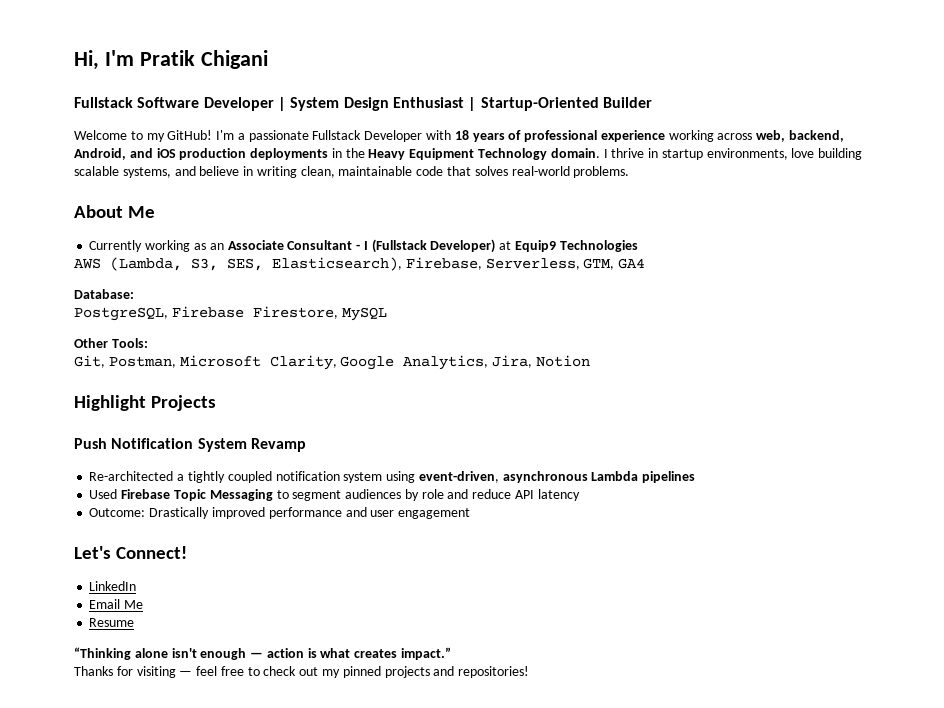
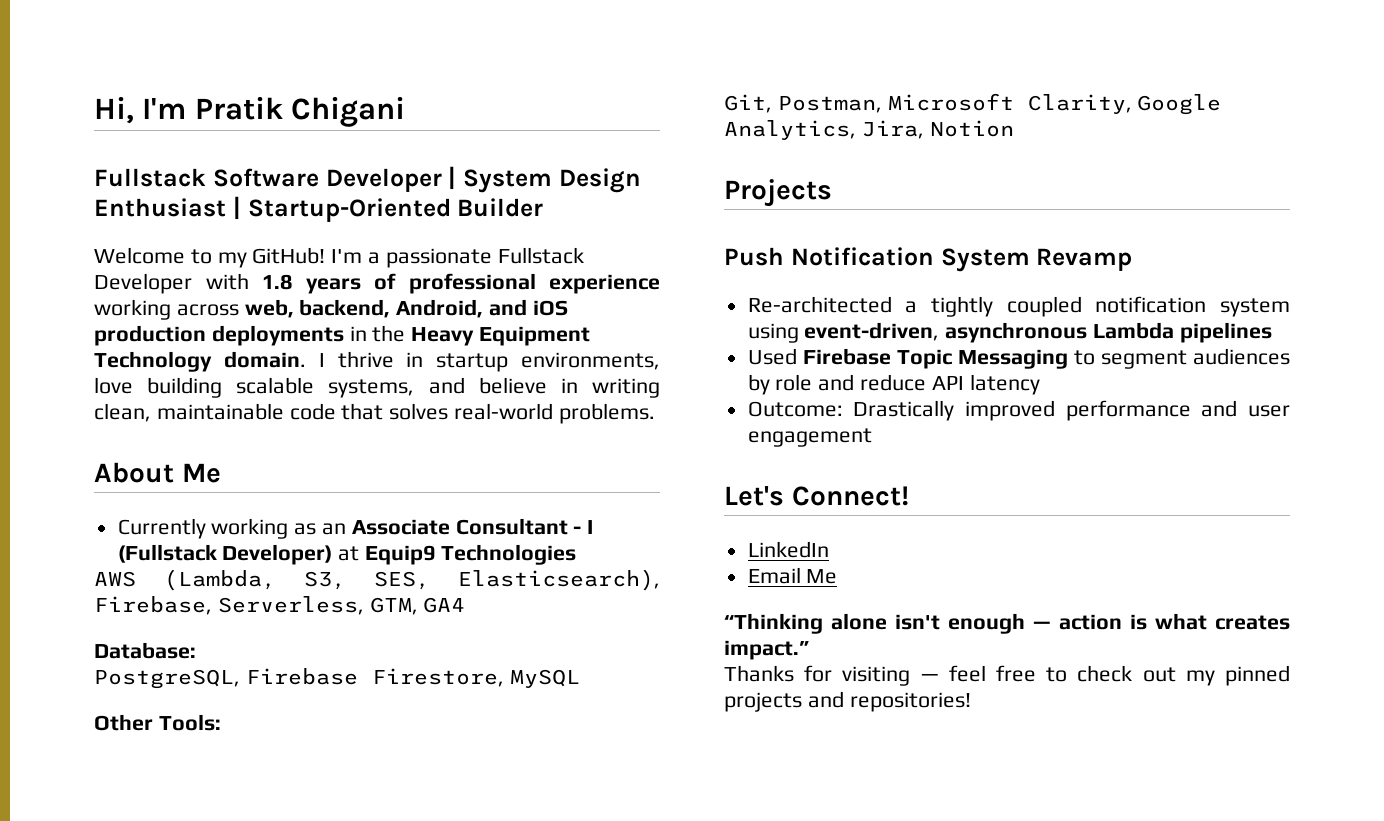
- I'm a passionate Fullstack Developer with 18 years of professional experience working across web, backend, Android, and iOS production deployments in the Heavy Equipment Technology domain.
+ I'm a passionate Fullstack Developer with 1.8 years of professional experience working across web, backend, Android, and iOS production deployments in the Heavy Equipment Technology domain.
- Highlight Projects
+ Projects
- Resume

